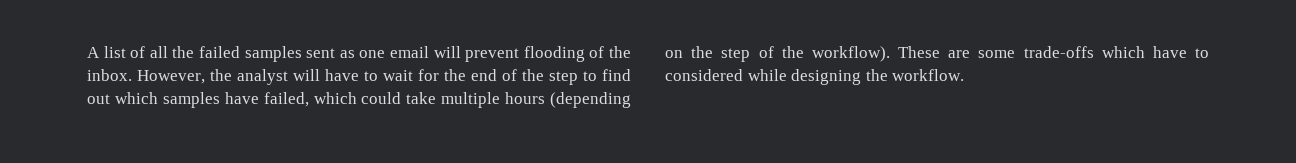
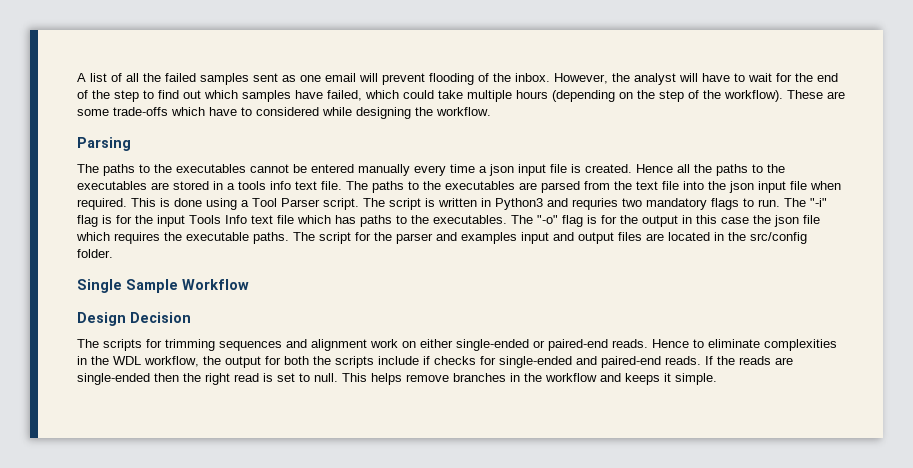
+ Parsing
+ The paths to the executables cannot be entered manually every time a json input file is created. Hence all the paths to the executables are stored in a tools info text file. The paths to the executables are parsed from the text file into the json input file when required. This is done using a Tool Parser script. The script is written in Python3 and requries two mandatory flags to run. The "-i" flag is for the input Tools Info text file which has paths to the executables. The "-o" flag is for the output in this case the json file which requires the executable paths. The script for the parser and examples input and output files are located in the src/config folder.
+ Single Sample Workflow
+ Design Decision
+ The scripts for trimming sequences and alignment work on either single-ended or paired-end reads. Hence to eliminate complexities in the WDL workflow, the output for both the scripts include if checks for single-ended and paired-end reads. If the reads are single-ended then the right read is set to null. This helps remove branches in the workflow and keeps it simple.

